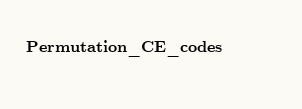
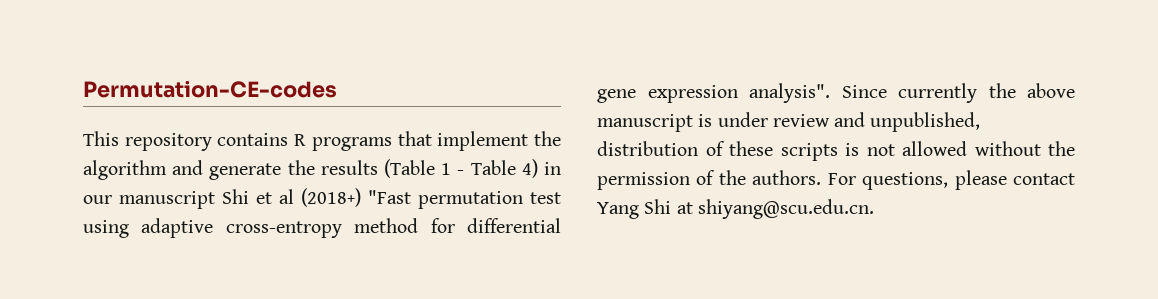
- Permutation_CE_codes
+ Permutation-CE-codes
+ This repository contains R programs that implement the algorithm and generate the results (Table 1 - Table 4) in our manuscript Shi et al (2018+) "Fast permutation test using adaptive cross-entropy method for differential gene expression analysis". Since currently the above manuscript is under review and unpublished, distribution of these scripts is not allowed without the permission of the authors. For questions, please contact Yang Shi at shiyang@scu.edu.cn.

